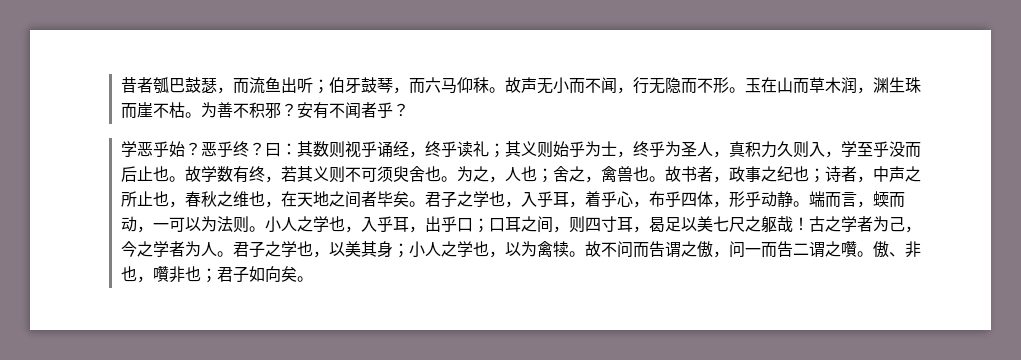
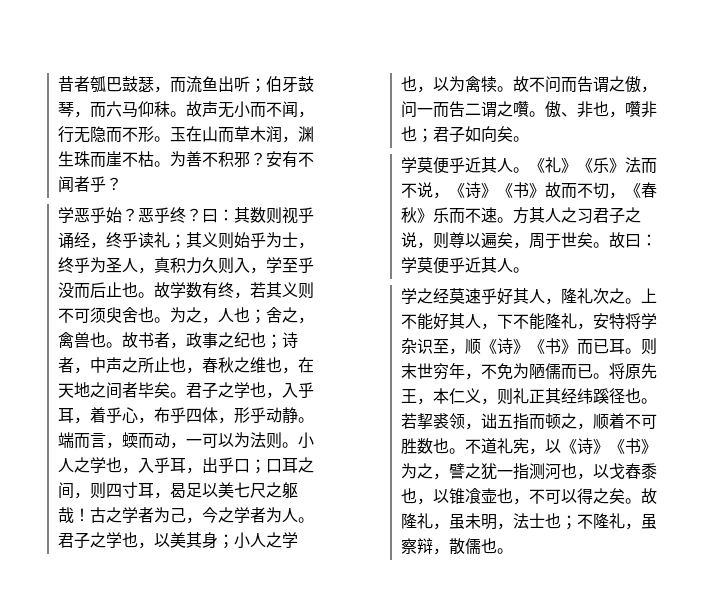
+ 学莫便乎近其人。《礼》《乐》法而不说，《诗》《书》故而不切，《春秋》乐而不速。方其人之习君子之说，则尊以遍矣，周于世矣。故曰：学莫便乎近其人。
+ 学之经莫速乎好其人，隆礼次之。上不能好其人，下不能隆礼，安特将学杂识至，顺《诗》《书》而已耳。则末世穷年，不免为陋儒而已。将原先王，本仁义，则礼正其经纬蹊径也。若挈裘领，诎五指而顿之，顺着不可胜数也。不道礼宪，以《诗》《书》为之，譬之犹一指测河也，以戈舂黍也，以锥飡壶也，不可以得之矣。故隆礼，虽未明，法士也；不隆礼，虽察辩，散儒也。

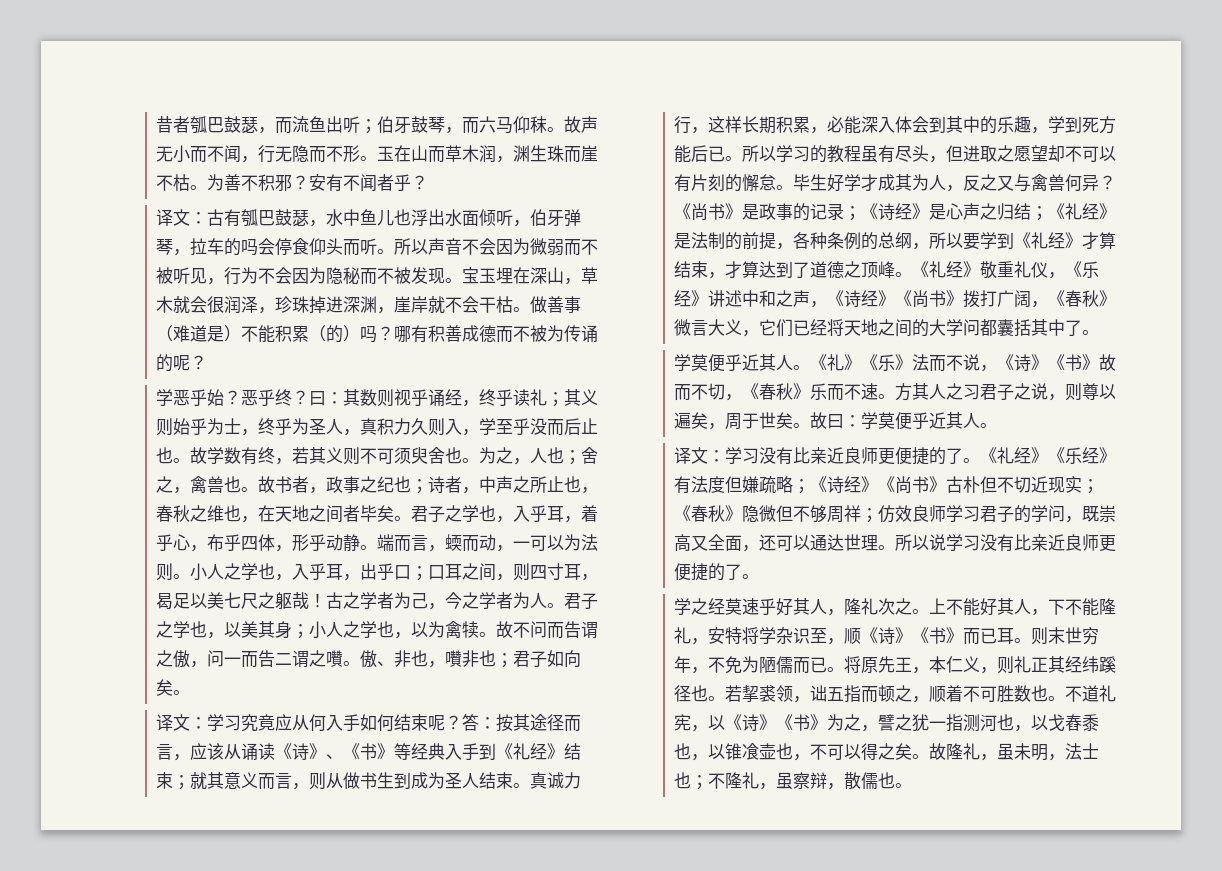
+ 译文：古有瓠巴鼓瑟，水中鱼儿也浮出水面倾听，伯牙弹琴，拉车的吗会停食仰头而听。所以声音不会因为微弱而不被听见，行为不会因为隐秘而不被发现。宝玉埋在深山，草木就会很润泽，珍珠掉进深渊，崖岸就不会干枯。做善事（难道是）不能积累（的）吗？哪有积善成德而不被为传诵的呢？
+ 译文：学习究竟应从何入手如何结束呢？答：按其途径而言，应该从诵读《诗》、《书》等经典入手到《礼经》结束；就其意义而言，则从做书生到成为圣人结束。真诚力行，这样长期积累，必能深入体会到其中的乐趣，学到死方能后已。所以学习的教程虽有尽头，但进取之愿望却不可以有片刻的懈怠。毕生好学才成其为人，反之又与禽兽何异？《尚书》是政事的记录；《诗经》是心声之归结；《礼经》是法制的前提，各种条例的总纲，所以要学到《礼经》才算结束，才算达到了道德之顶峰。《礼经》敬重礼仪，《乐经》讲述中和之声，《诗经》《尚书》拨打广阔，《春秋》微言大义，它们已经将天地之间的大学问都囊括其中了。
+ 译文：学习没有比亲近良师更便捷的了。《礼经》《乐经》有法度但嫌疏略；《诗经》《尚书》古朴但不切近现实；《春秋》隐微但不够周祥；仿效良师学习君子的学问，既崇高又全面，还可以通达世理。所以说学习没有比亲近良师更便捷的了。

